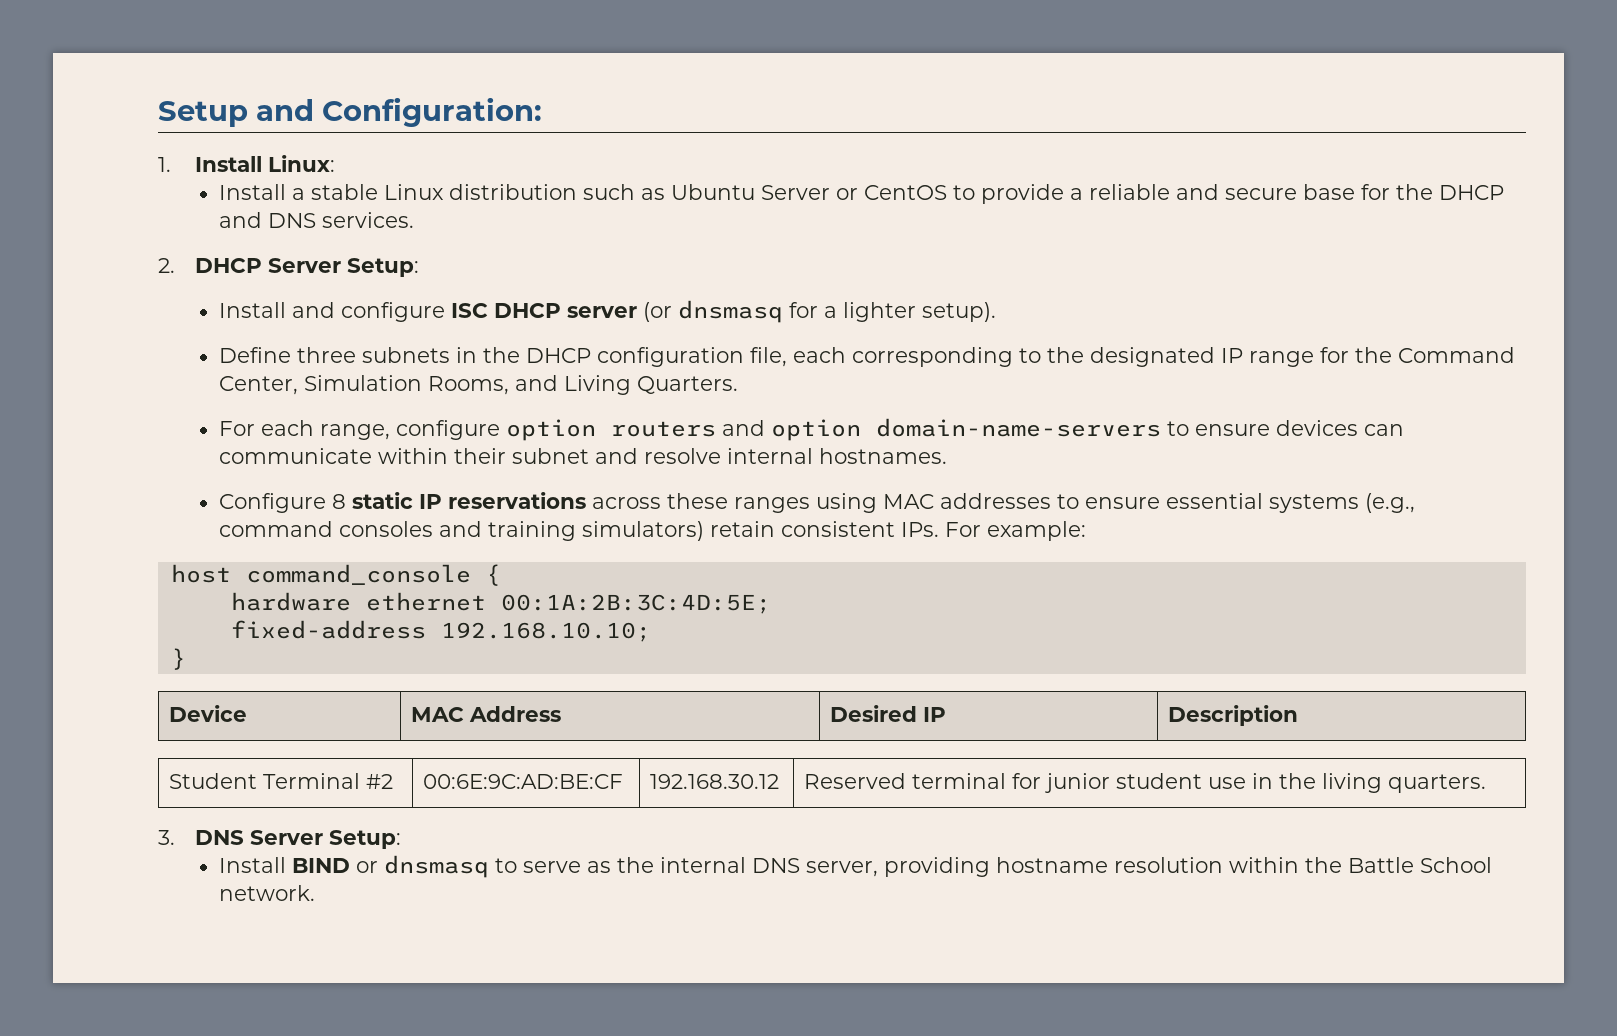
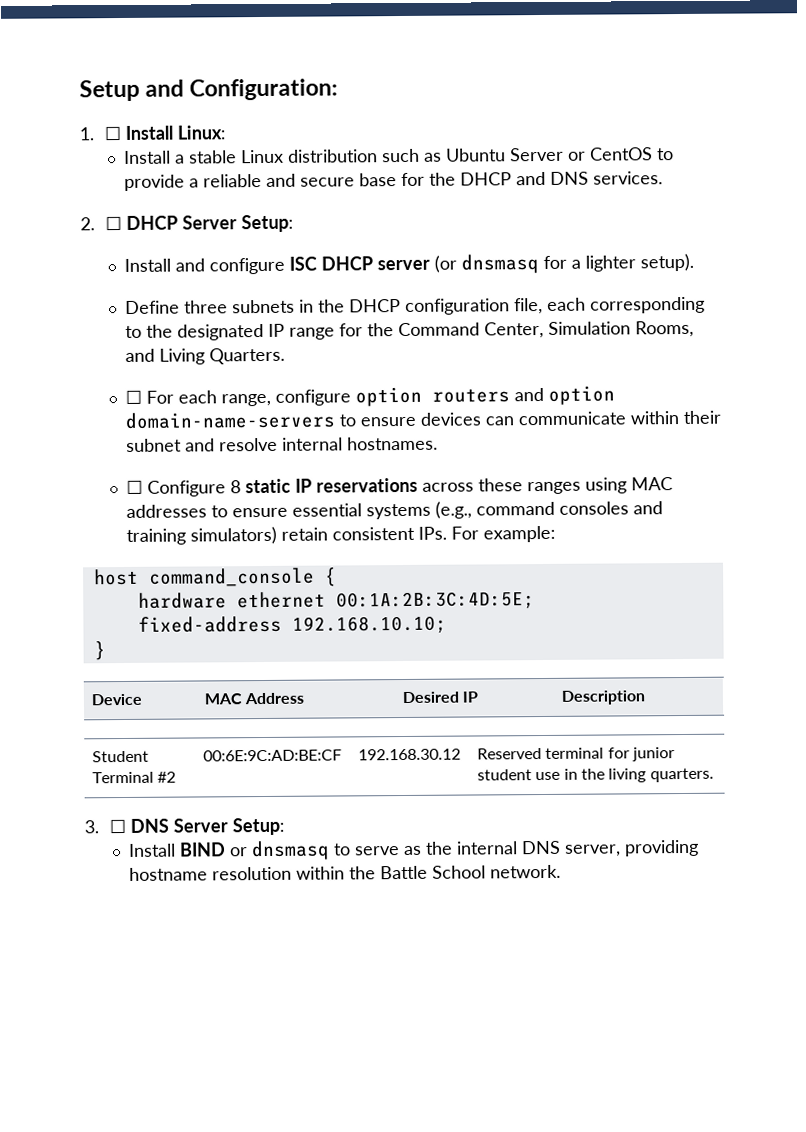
- 1. Install Linux:
+ 1. ☐ Install Linux:
- 2. DHCP Server Setup:
+ 2. ☐ DHCP Server Setup:
- For each range, configure option routers and option domain-name-servers to ensure devices can communicate within their subnet and resolve internal hostnames.
+ ☐ For each range, configure option routers and option domain-name-servers to ensure devices can communicate within their subnet and resolve internal hostnames.
- Configure 8 static IP reservations across these ranges using MAC addresses to ensure essential systems (e.g., command consoles and training simulators) retain consistent IPs. For example:
+ ☐ Configure 8 static IP reservations across these ranges using MAC addresses to ensure essential systems (e.g., command consoles and training simulators) retain consistent IPs. For example:
- 3. DNS Server Setup:
+ 3. ☐ DNS Server Setup:

